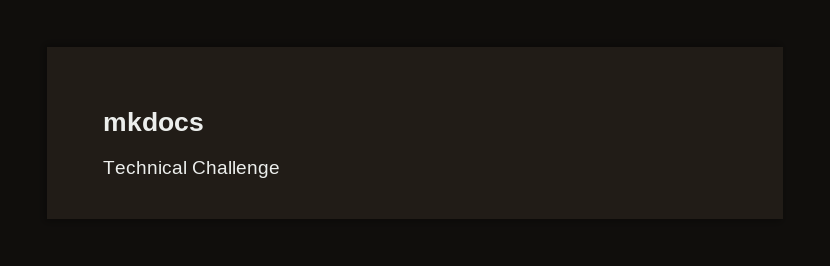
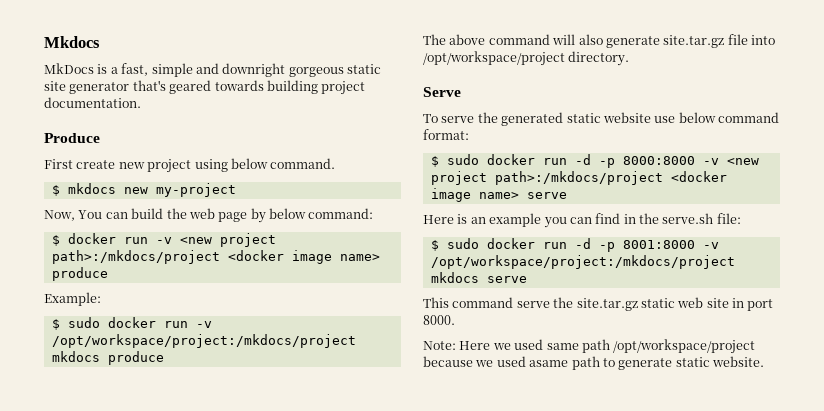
- mkdocs
- Technical Challenge
+ Mkdocs
+ MkDocs is a fast, simple and downright gorgeous static site generator that's geared towards building project documentation.
+ Produce
+ First create new project using below command.
+ $ mkdocs new my-project
+ Now, You can build the web page by below command:
+ $ docker run -v <new project path>:/mkdocs/project <docker image name> produce
+ Example:
+ $ sudo docker run -v /opt/workspace/project:/mkdocs/project mkdocs produce
+ The above command will also generate site.tar.gz file into /opt/workspace/project directory.
+ Serve
+ To serve the generated static website use below command format:
+ $ sudo docker run -d -p 8000:8000 -v <new project path>:/mkdocs/project <docker image name> serve
+ Here is an example you can find in the serve.sh file:
+ $ sudo docker run -d -p 8001:8000 -v /opt/workspace/project:/mkdocs/project mkdocs serve
+ This command serve the site.tar.gz static web site in port 8000.
+ Note: Here we used same path /opt/workspace/project because we used asame path to generate static website.

